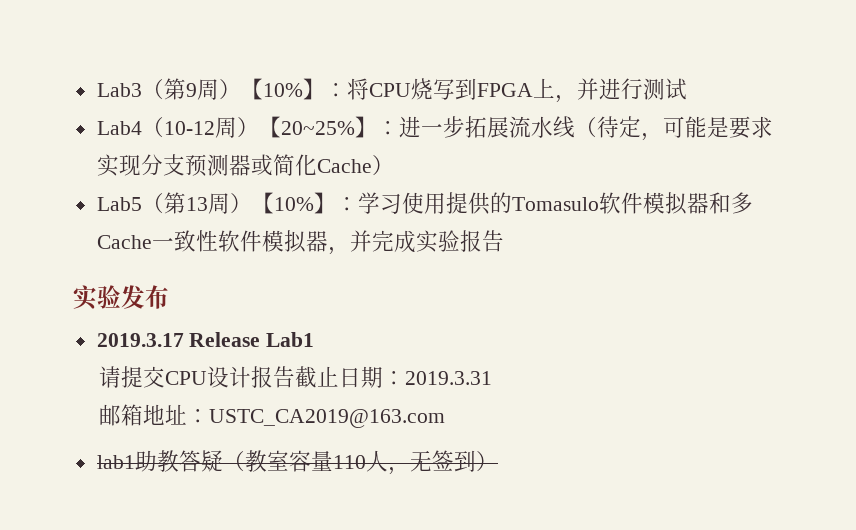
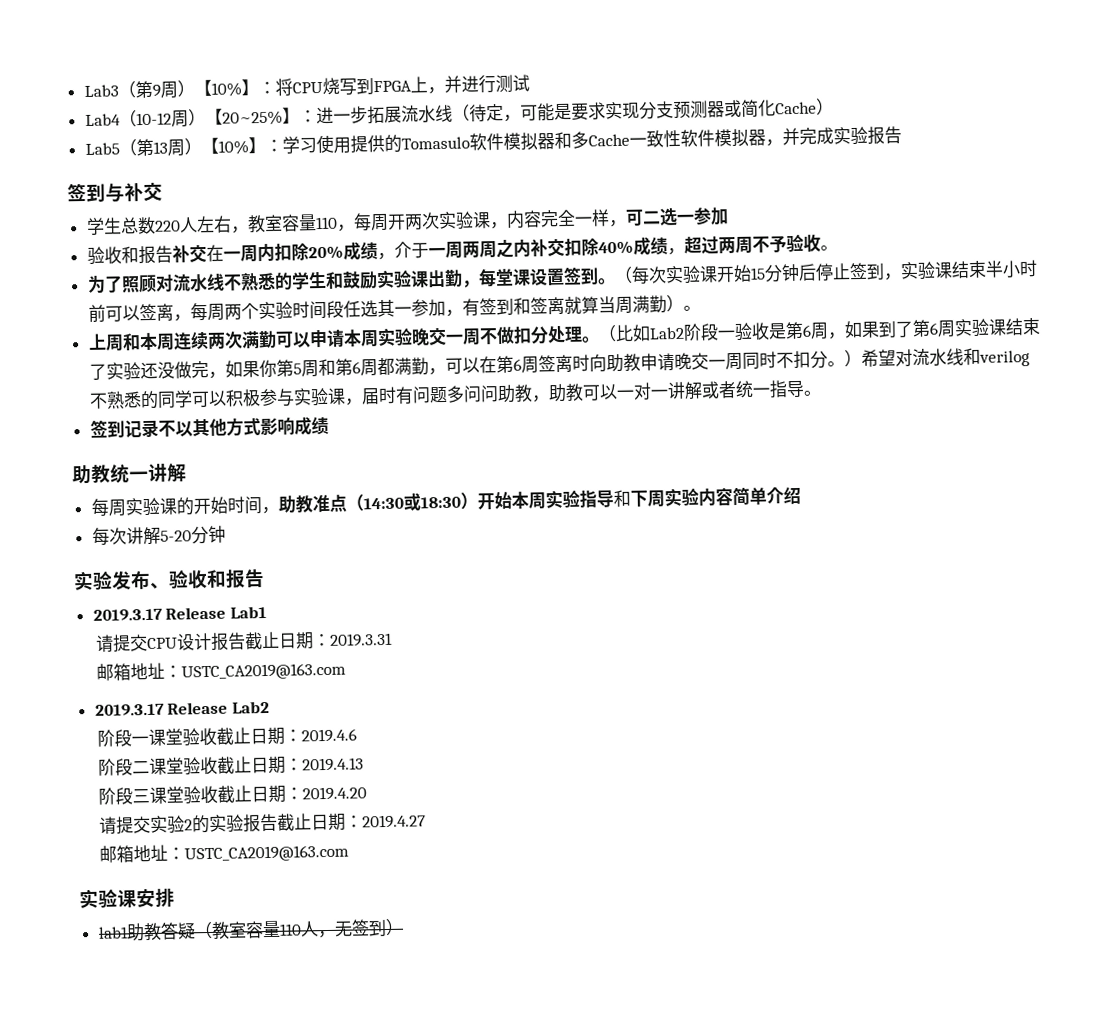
+ 签到与补交
+ 学生总数220人左右，教室容量110，每周开两次实验课，内容完全一样，可二选一参加
+ 验收和报告补交在一周内扣除20%成绩，介于一周两周之内补交扣除40%成绩，超过两周不予验收。
+ 为了照顾对流水线不熟悉的学生和鼓励实验课出勤，每堂课设置签到。（每次实验课开始15分钟后停止签到，实验课结束半小时前可以签离，每周两个实验时间段任选其一参加，有签到和签离就算当周满勤）。
+ 上周和本周连续两次满勤可以申请本周实验晚交一周不做扣分处理。（比如Lab2阶段一验收是第6周，如果到了第6周实验课结束了实验还没做完，如果你第5周和第6周都满勤，可以在第6周签离时向助教申请晚交一周同时不扣分。）希望对流水线和verilog不熟悉的同学可以积极参与实验课，届时有问题多问问助教，助教可以一对一讲解或者统一指导。
+ 签到记录不以其他方式影响成绩
+ 助教统一讲解
+ 每周实验课的开始时间，助教准点（14:30或18:30）开始本周实验指导和下周实验内容简单介绍
+ 每次讲解5-20分钟
- 实验发布
+ 实验发布、验收和报告
+ 2019.3.17 Release Lab2
+ 阶段一课堂验收截止日期：2019.4.6
+ 阶段二课堂验收截止日期：2019.4.13
+ 阶段三课堂验收截止日期：2019.4.20
+ 请提交实验2的实验报告截止日期：2019.4.27
+ 邮箱地址：USTC_CA2019@163.com
+ 实验课安排

